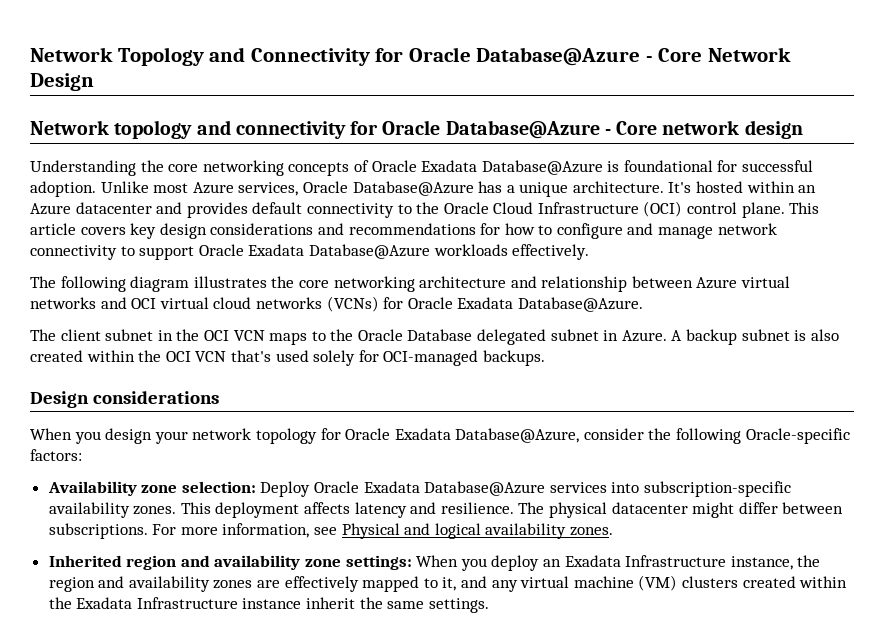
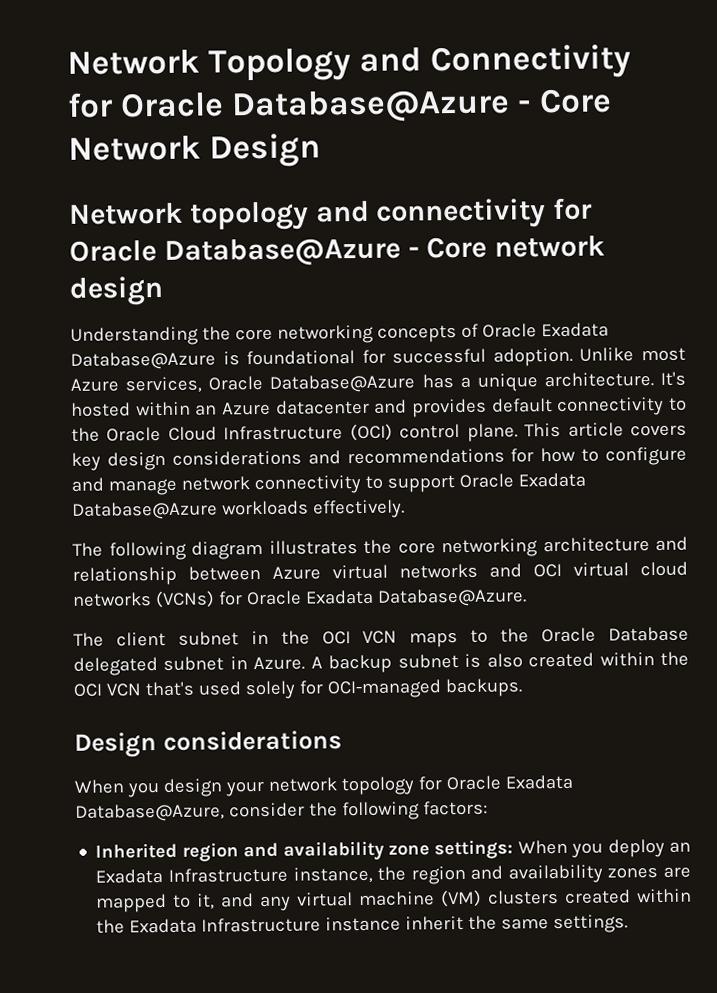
- When you design your network topology for Oracle Exadata Database@Azure, consider the following Oracle-specific factors:
+ When you design your network topology for Oracle Exadata Database@Azure, consider the following factors:
- Availability zone selection: Deploy Oracle Exadata Database@Azure services into subscription-specific availability zones. This deployment affects latency and resilience. The physical datacenter might differ between subscriptions. For more information, see Physical and logical availability zones.
- Inherited region and availability zone settings: When you deploy an Exadata Infrastructure instance, the region and availability zones are effectively mapped to it, and any virtual machine (VM) clusters created within the Exadata Infrastructure instance inherit the same settings.
+ Inherited region and availability zone settings: When you deploy an Exadata Infrastructure instance, the region and availability zones are mapped to it, and any virtual machine (VM) clusters created within the Exadata Infrastructure instance inherit the same settings.

